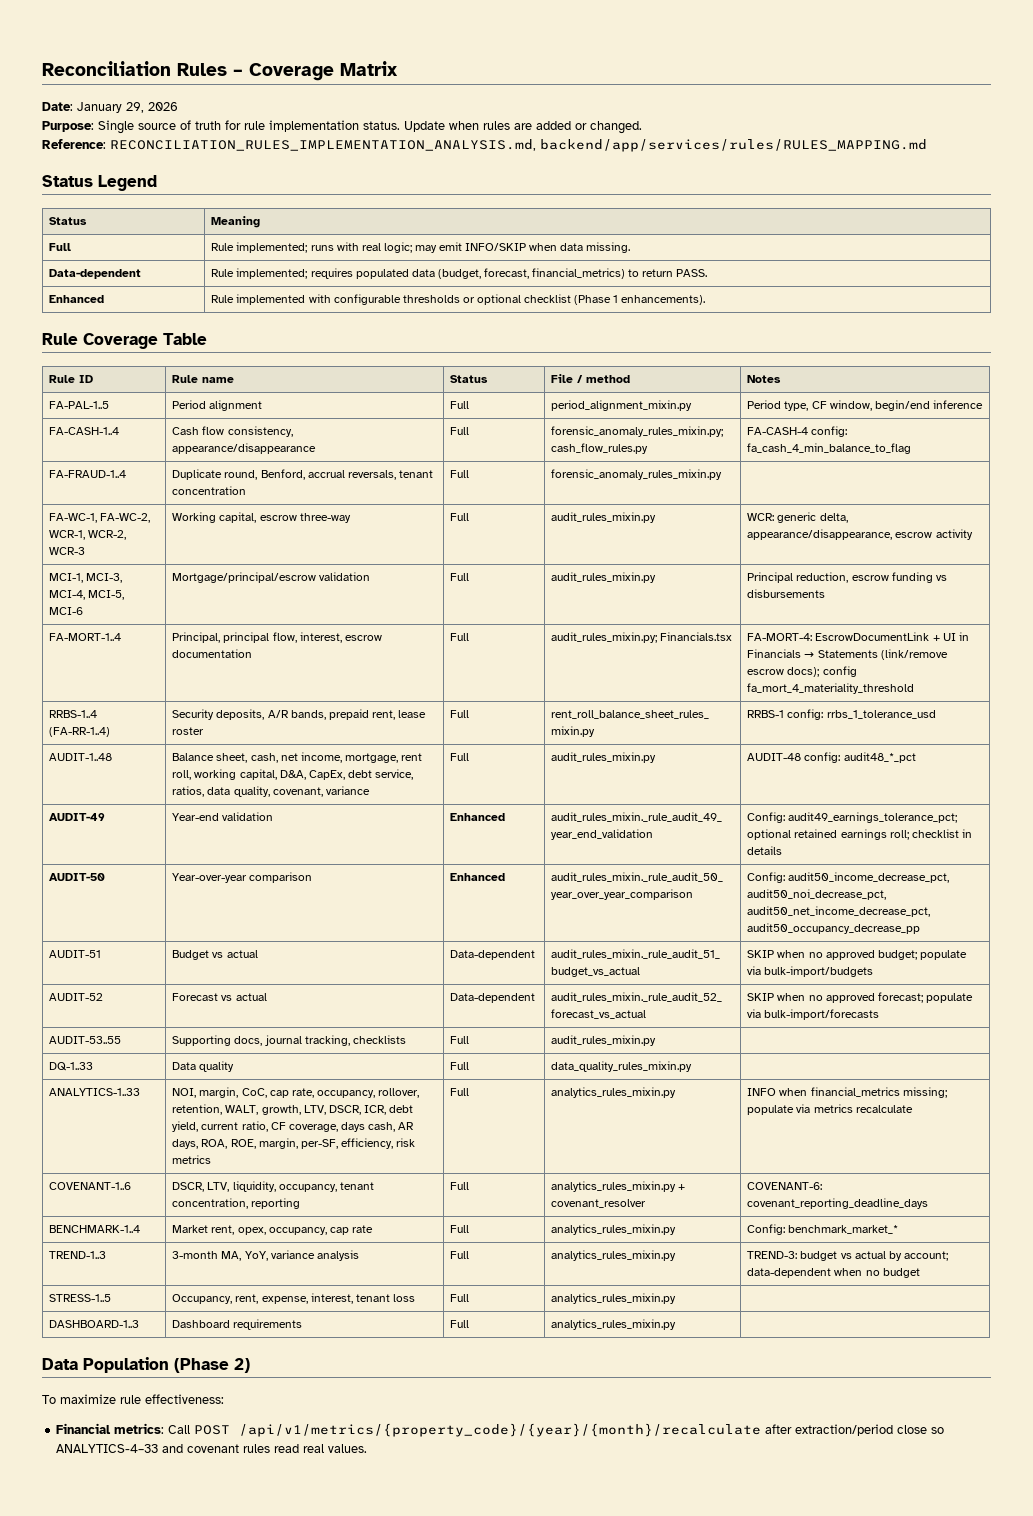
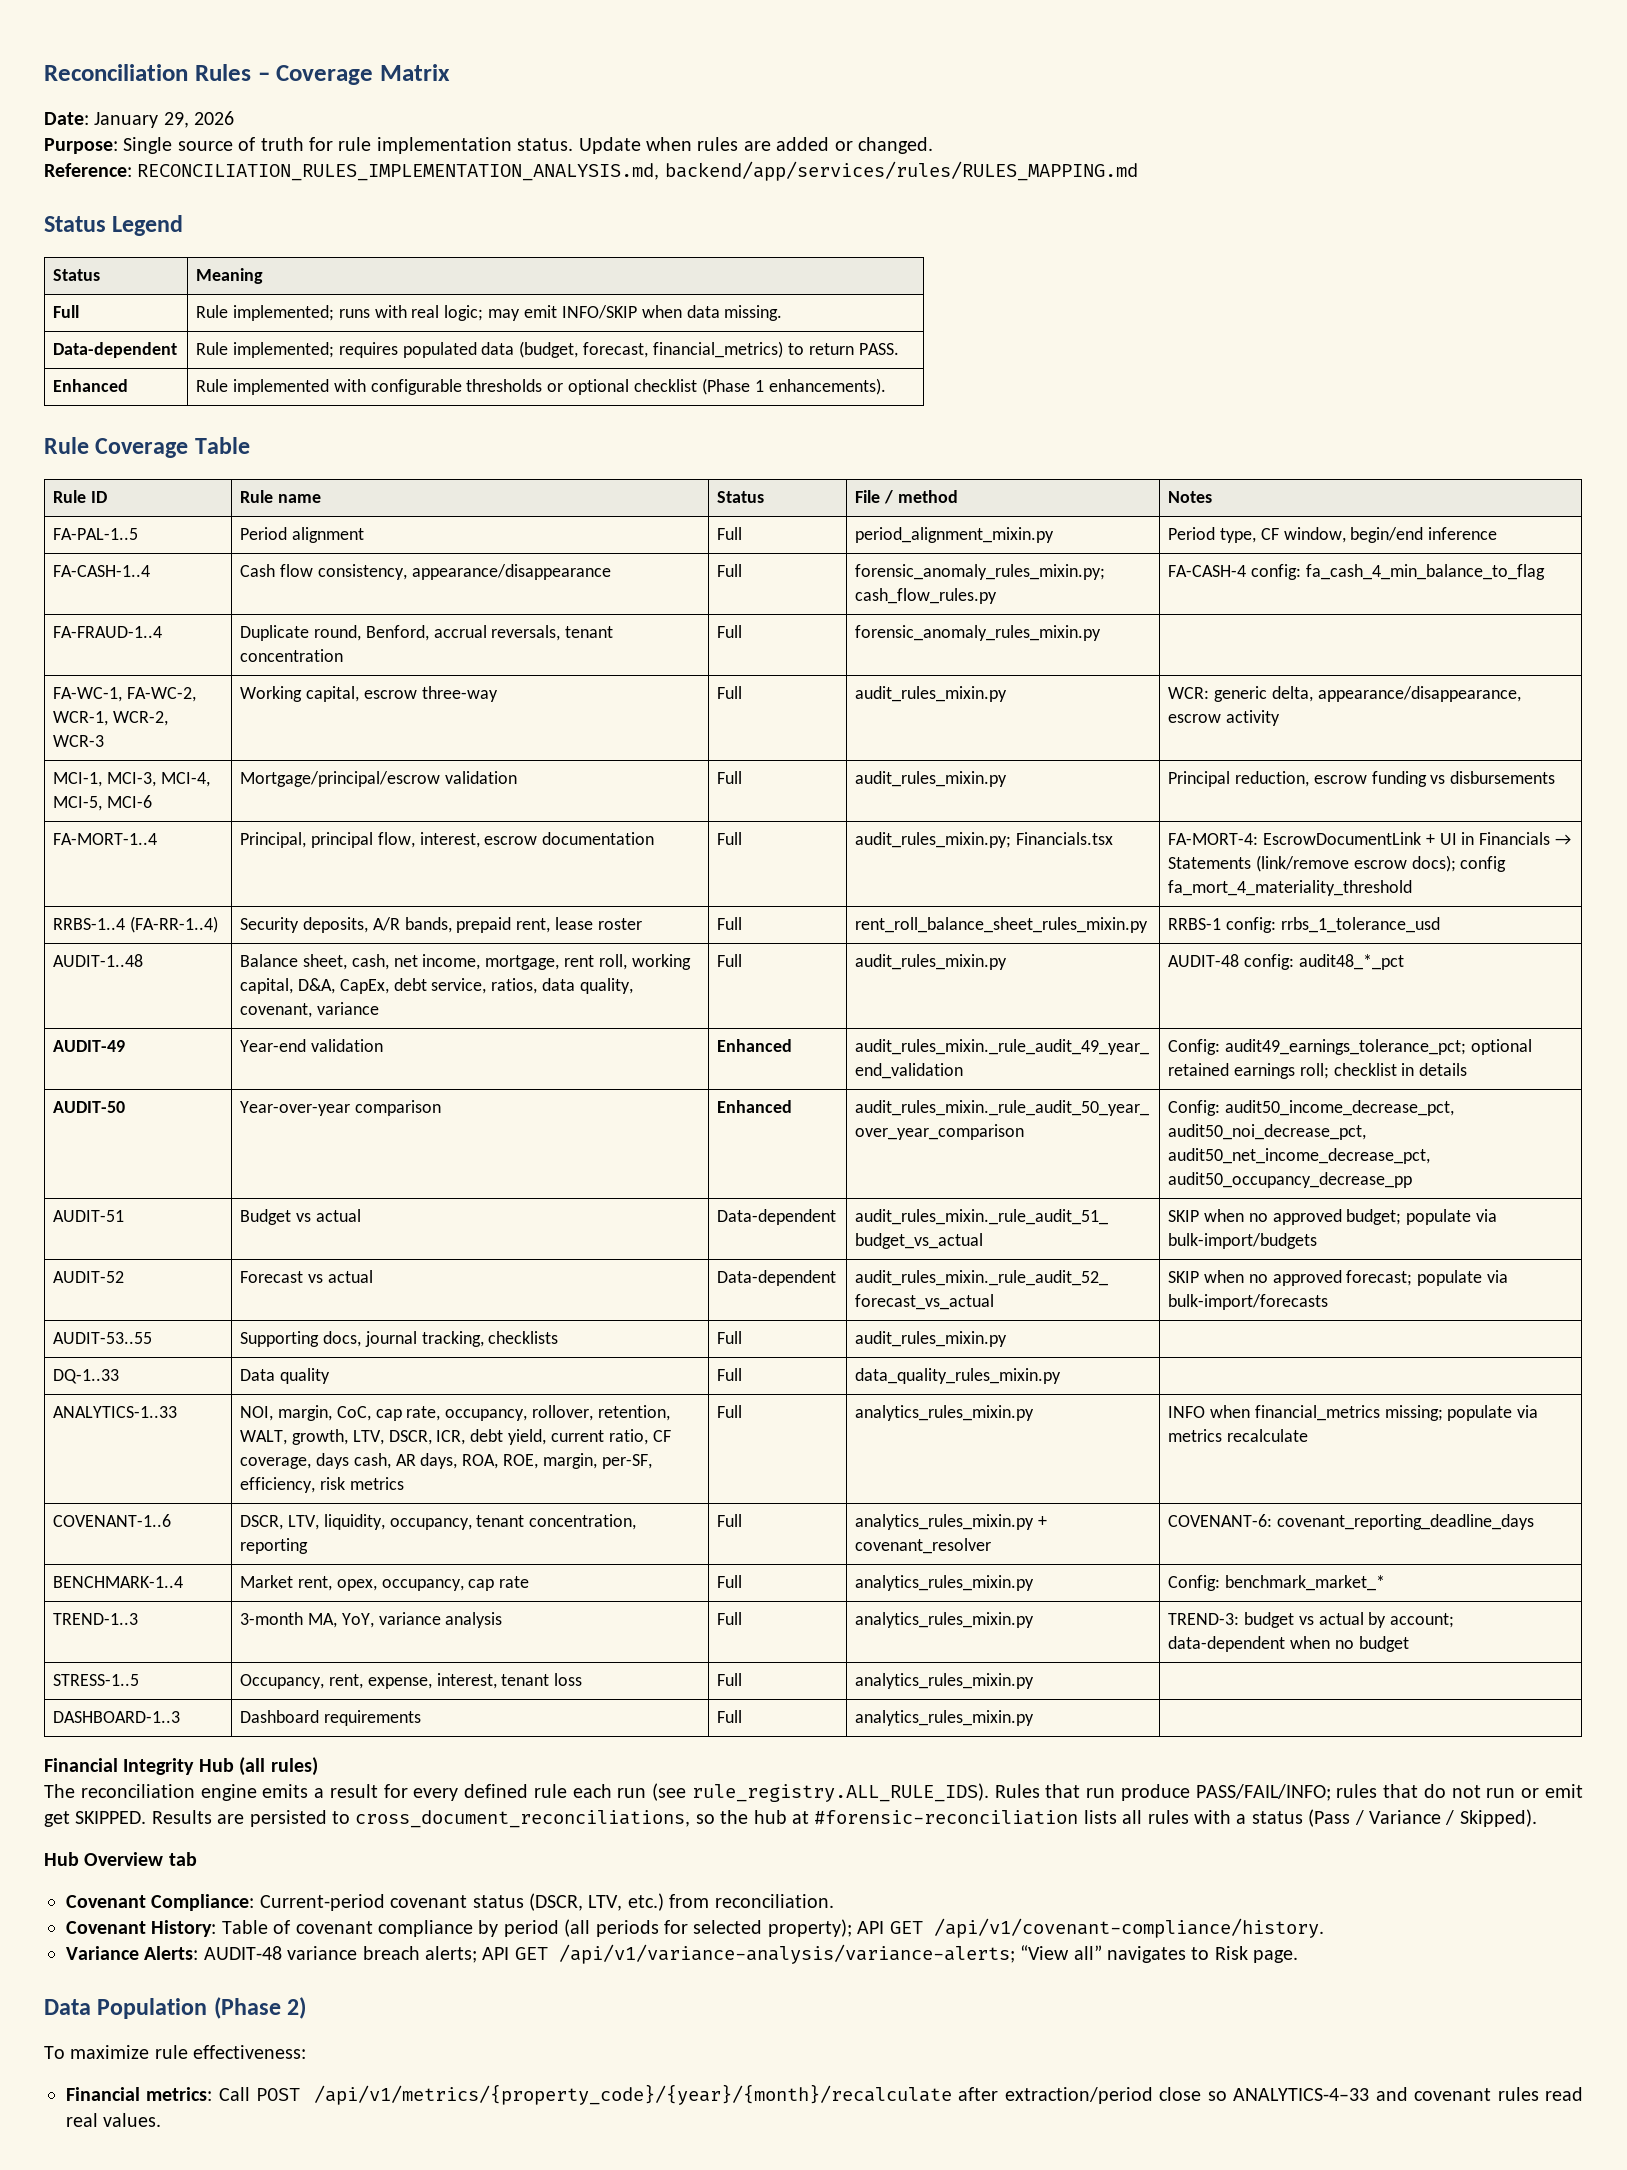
+ Financial Integrity Hub (all rules)
+ The reconciliation engine emits a result for every defined rule each run (see rule_registry.ALL_RULE_IDS). Rules that run produce PASS/FAIL/INFO; rules that do not run or emit get SKIPPED. Results are persisted to cross_document_reconciliations, so the hub at #forensic-reconciliation lists all rules with a status (Pass / Variance / Skipped).
+ Hub Overview tab
+ Covenant Compliance: Current-period covenant status (DSCR, LTV, etc.) from reconciliation.
+ Covenant History: Table of covenant compliance by period (all periods for selected property); API GET /api/v1/covenant-compliance/history.
+ Variance Alerts: AUDIT-48 variance breach alerts; API GET /api/v1/variance-analysis/variance-alerts; “View all” navigates to Risk page.

